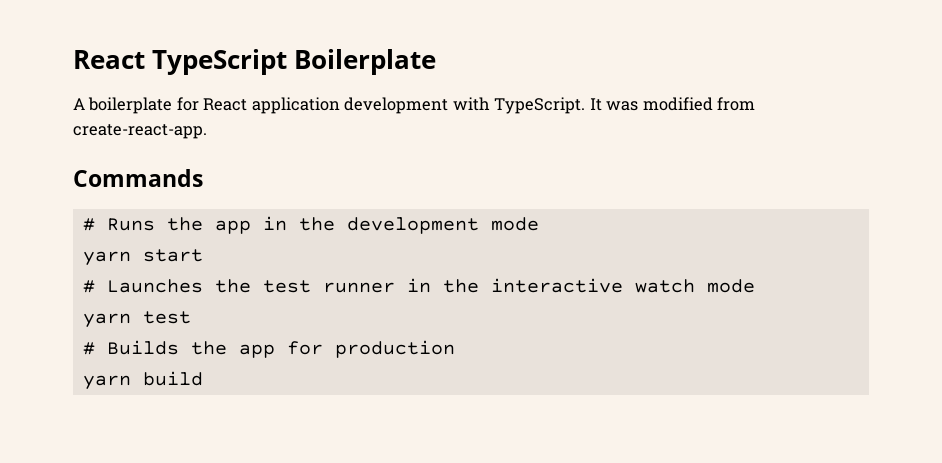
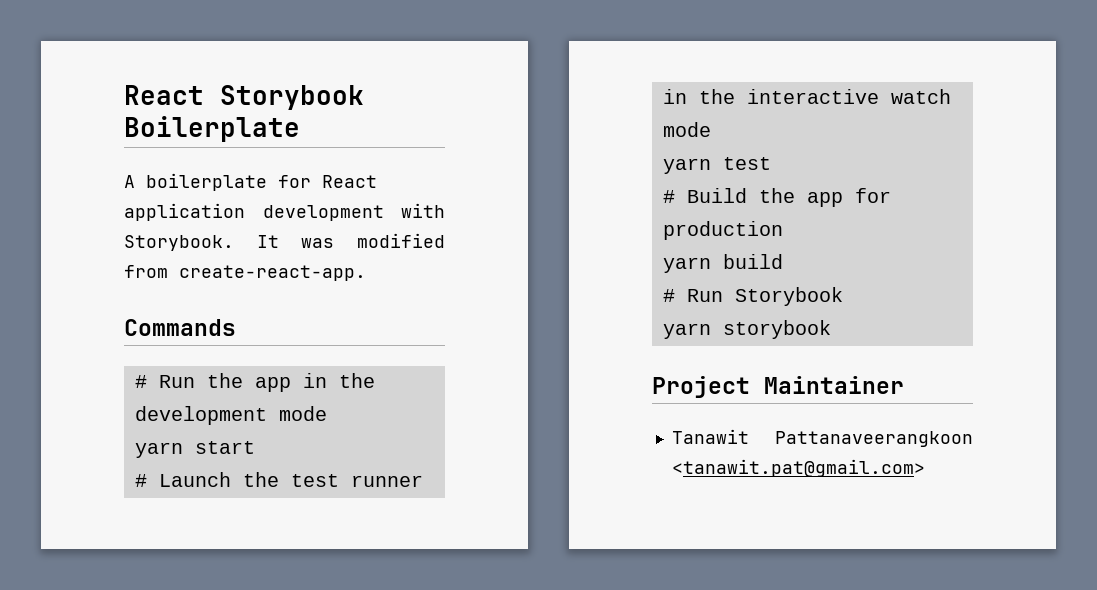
- React TypeScript Boilerplate
+ React Storybook Boilerplate
- A boilerplate for React application development with TypeScript.
+ A boilerplate for React application development with Storybook.
- # Runs the app in the development mode
+ # Run the app in the development mode
- # Launches the test runner in the interactive watch mode
+ # Launch the test runner in the interactive watch mode
- # Builds the app for production
+ # Build the app for production
+ # Run Storybook
+ yarn storybook
+ Project Maintainer
+ Tanawit Pattanaveerangkoon <tanawit.pat@gmail.com>

